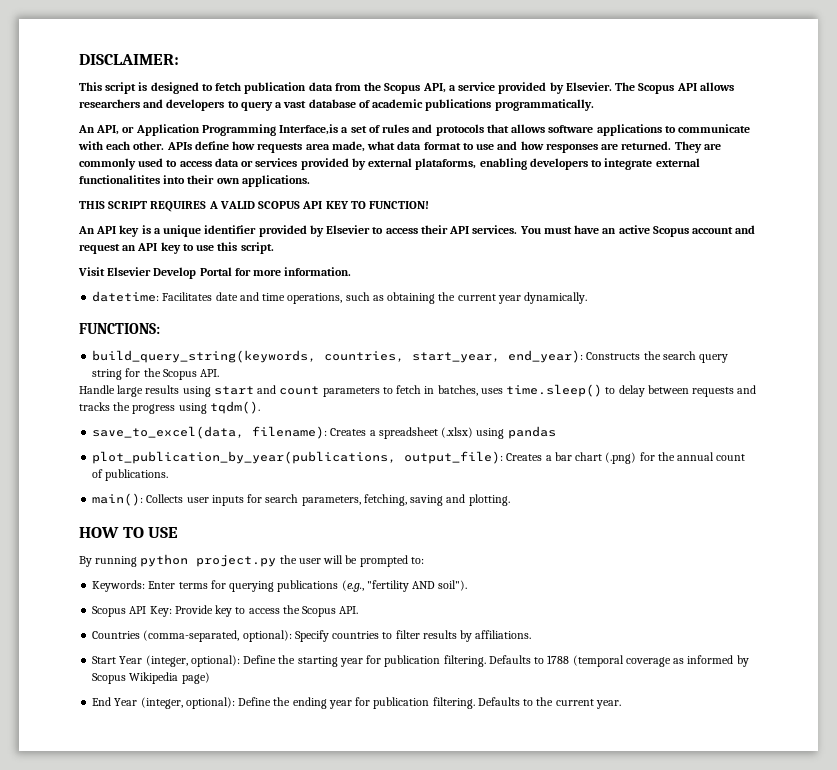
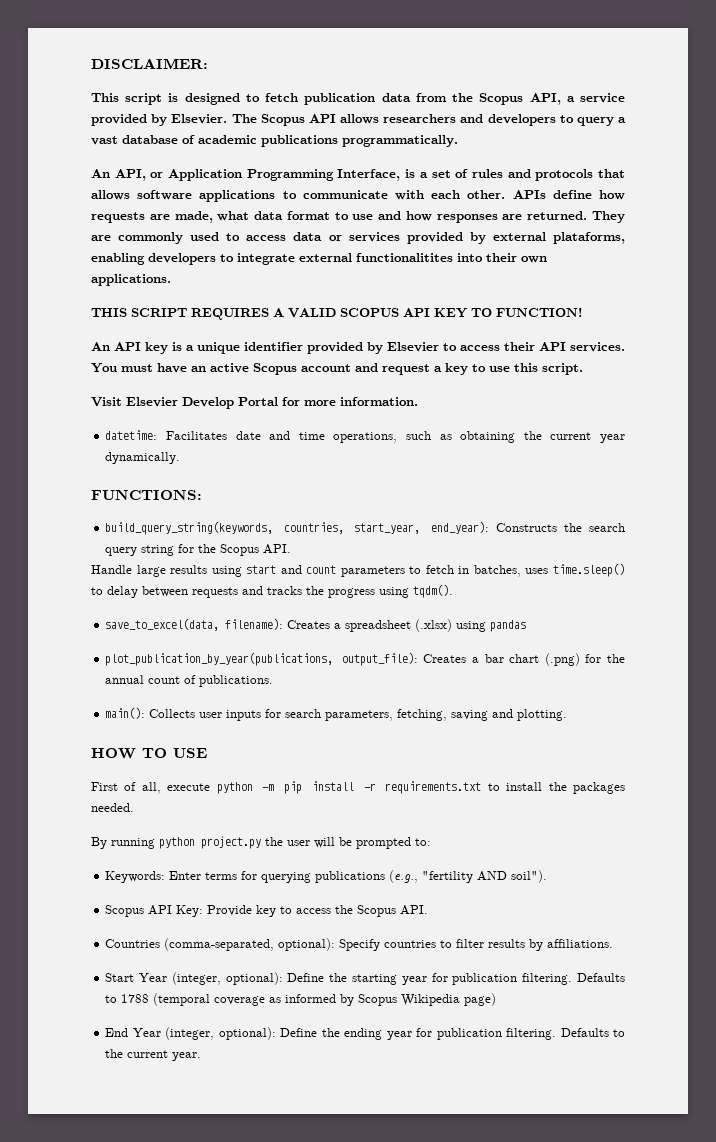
- An API, or Application Programming Interface,is a set of rules and protocols that allows software applications to communicate with each other.
+ An API, or Application Programming Interface, is a set of rules and protocols that allows software applications to communicate with each other.
- APIs define how requests area made, what data format to use and how responses are returned.
+ APIs define how requests are made, what data format to use and how responses are returned.
- You must have an active Scopus account and request an API key to use this script.
+ You must have an active Scopus account and request a key to use this script.
+ First of all, execute python -m pip install -r requirements.txt to install the packages needed.

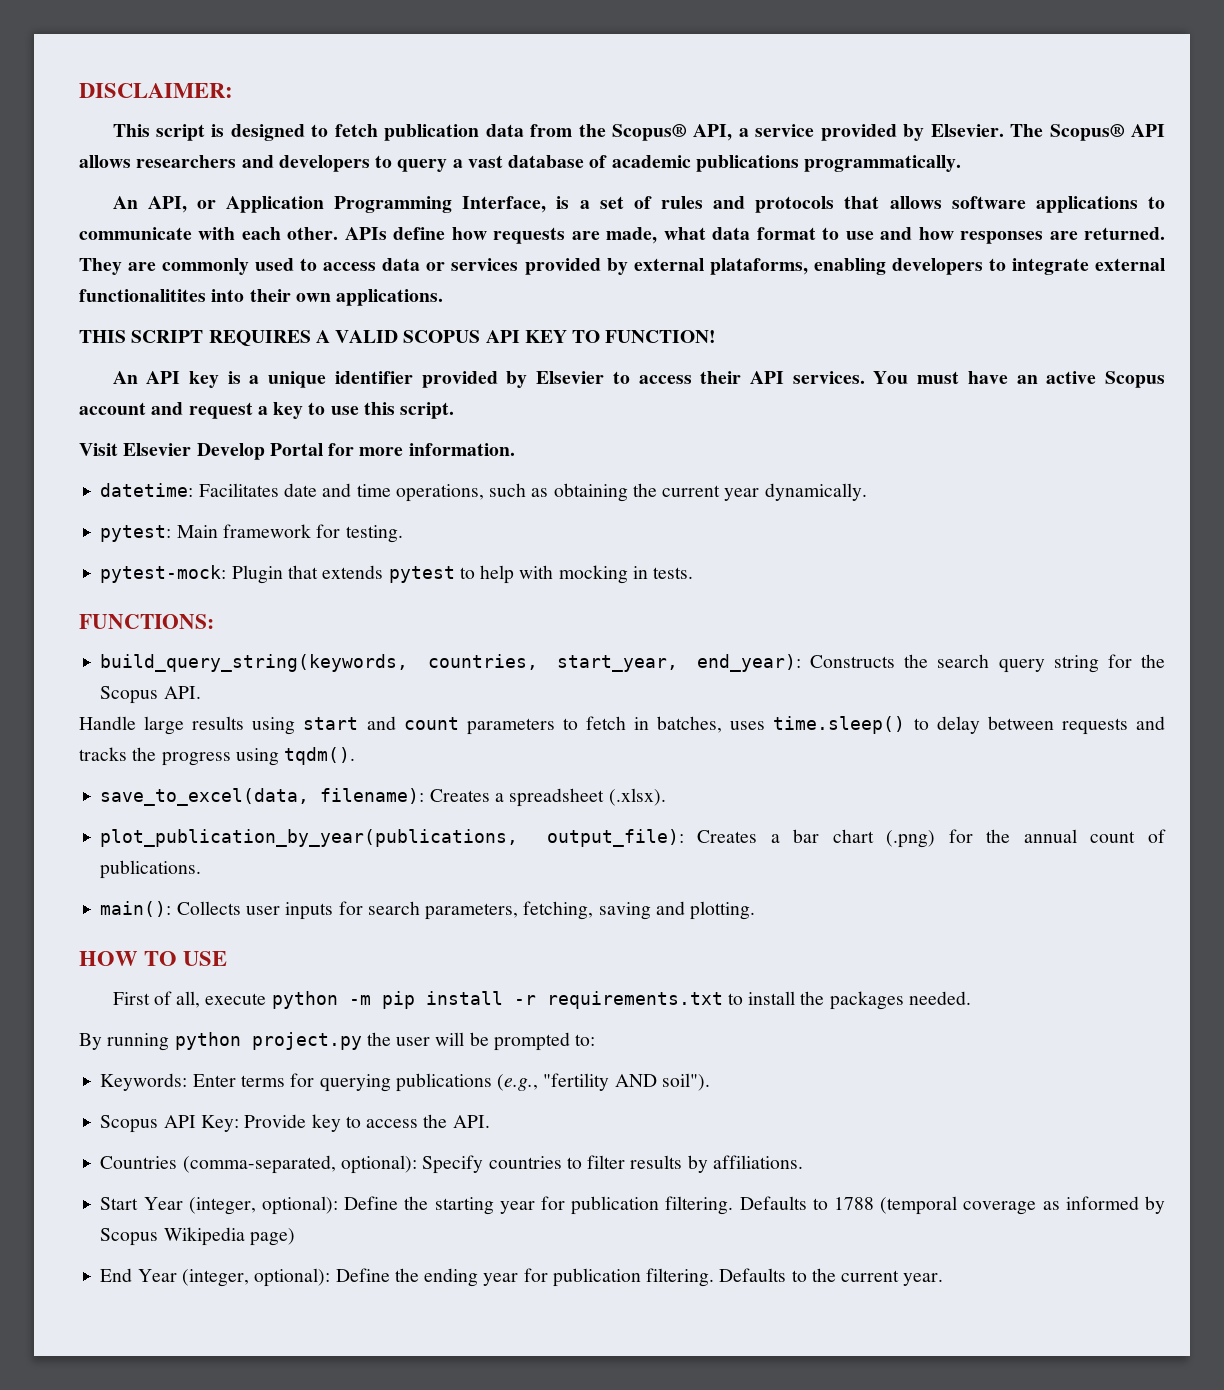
- This script is designed to fetch publication data from the Scopus API, a service provided by Elsevier.
+ This script is designed to fetch publication data from the Scopus® API, a service provided by Elsevier.
- The Scopus API allows researchers and developers to query a vast database of academic publications programmatically.
+ The Scopus® API allows researchers and developers to query a vast database of academic publications programmatically.
+ pytest: Main framework for testing.
+ pytest-mock: Plugin that extends pytest to help with mocking in tests.
- save_to_excel(data, filename): Creates a spreadsheet (.xlsx) using pandas
+ save_to_excel(data, filename): Creates a spreadsheet (.xlsx).
- Scopus API Key: Provide key to access the Scopus API.
+ Scopus API Key: Provide key to access the API.

